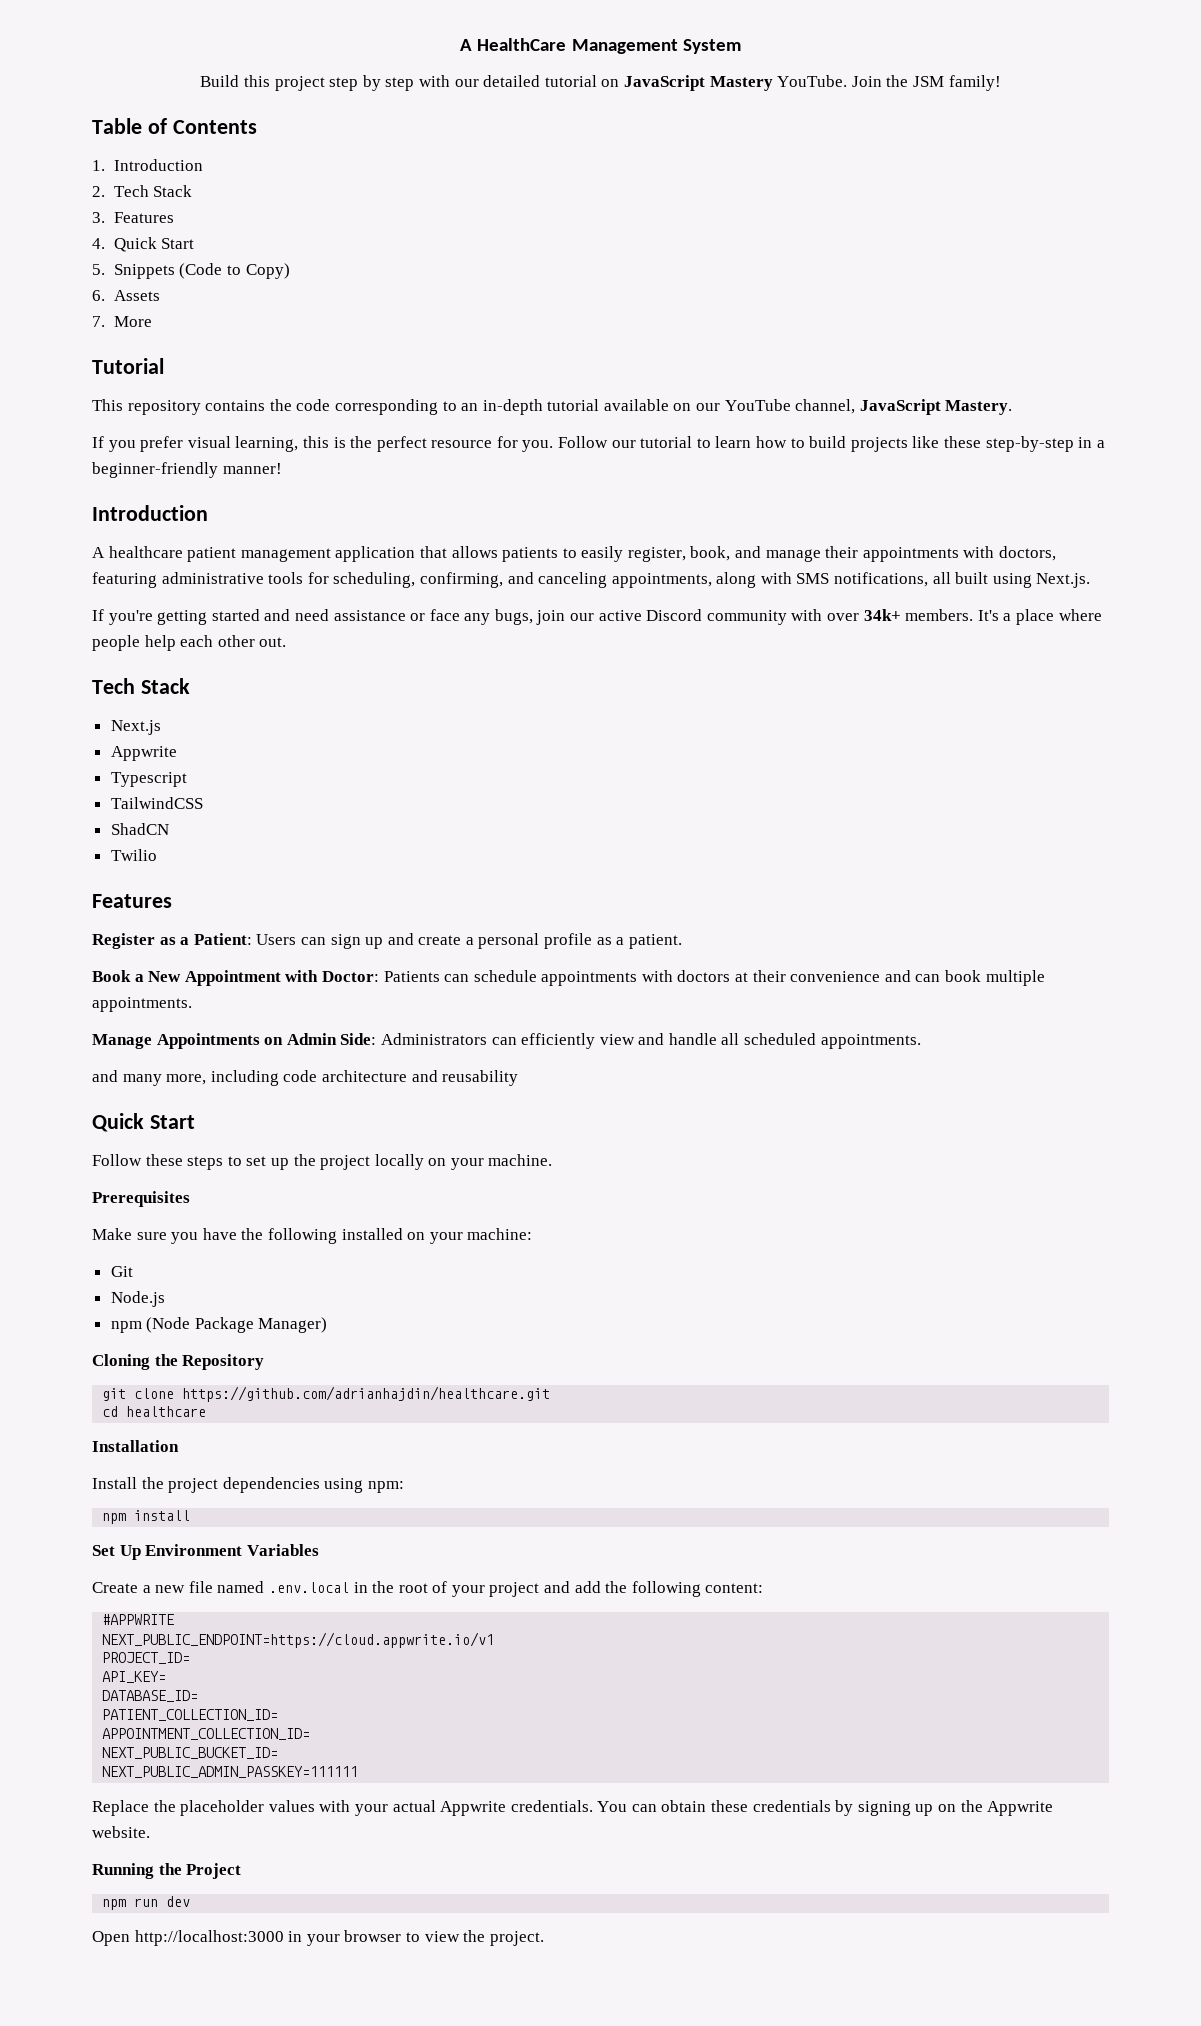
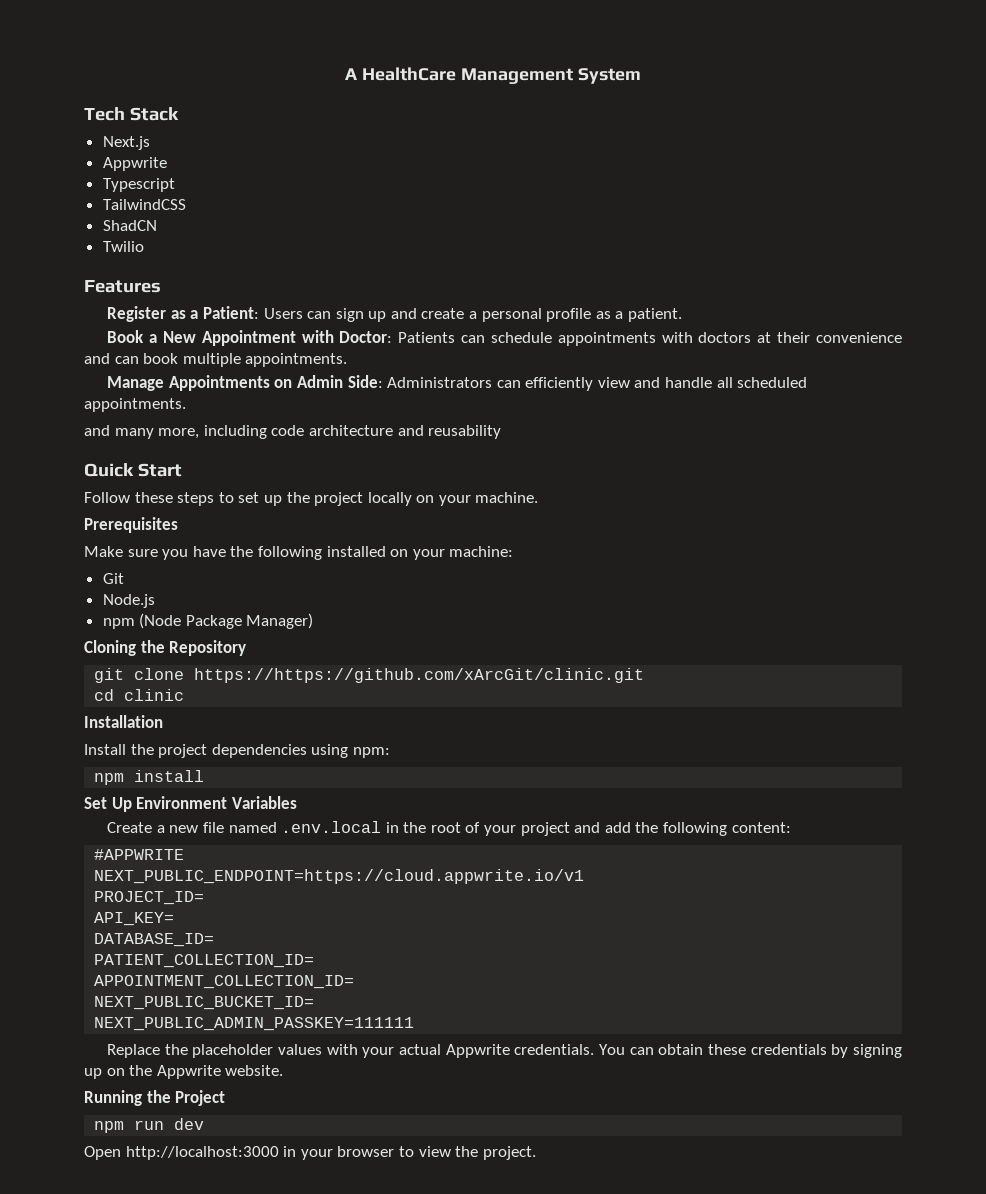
- Build this project step by step with our detailed tutorial on JavaScript Mastery YouTube. Join the JSM family!
- Table of Contents
- 1. Introduction
- 2. Tech Stack
- 3. Features
- 4. Quick Start
- 5. Snippets (Code to Copy)
- 6. Assets
- 7. More
- Tutorial
- This repository contains the code corresponding to an in-depth tutorial available on our YouTube channel, JavaScript Mastery.
- If you prefer visual learning, this is the perfect resource for you. Follow our tutorial to learn how to build projects like these step-by-step in a beginner-friendly manner!
- Introduction
- A healthcare patient management application that allows patients to easily register, book, and manage their appointments with doctors, featuring administrative tools for scheduling, confirming, and canceling appointments, along with SMS notifications, all built using Next.js.
- If you're getting started and need assistance or face any bugs, join our active Discord community with over 34k+ members. It's a place where people help each other out.
- git clone https://github.com/adrianhajdin/healthcare.git
+ git clone https://https://github.com/xArcGit/clinic.git
- cd healthcare
+ cd clinic

